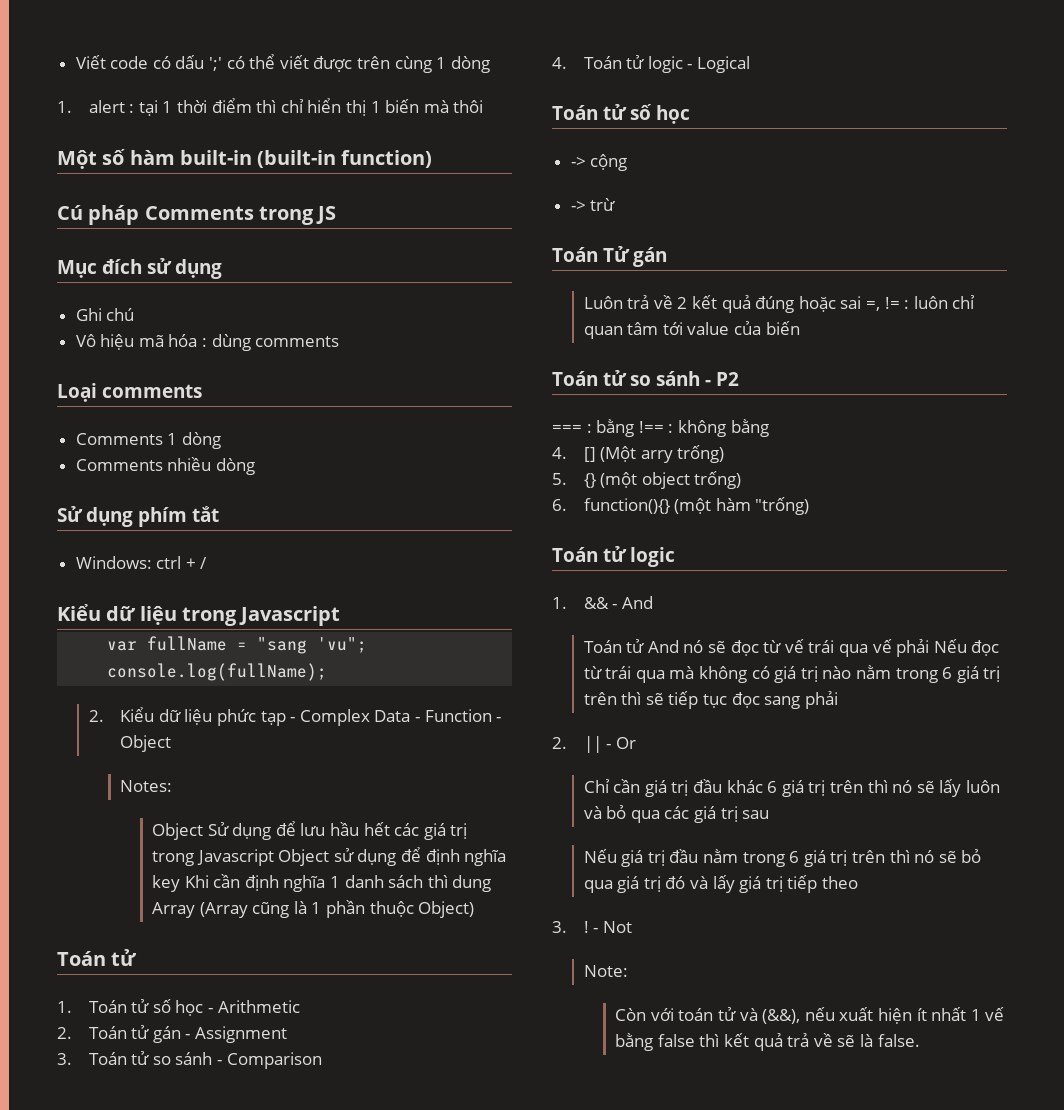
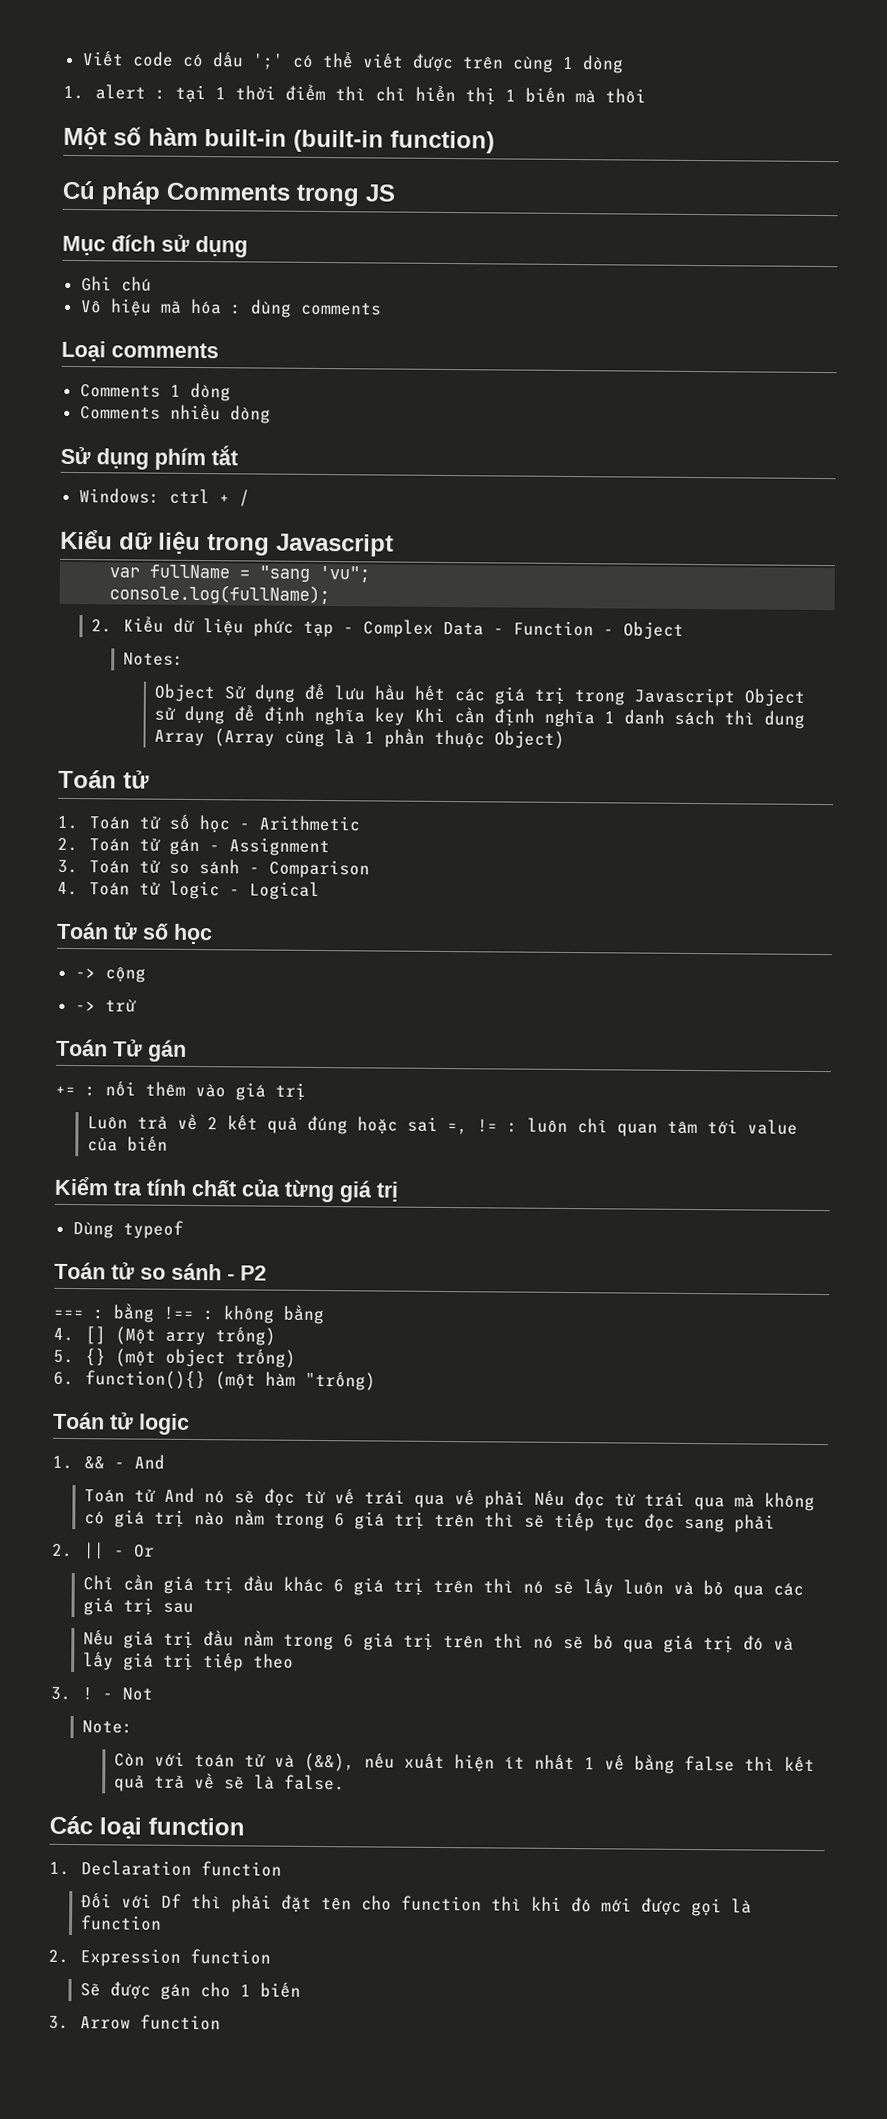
+ += : nối thêm vào giá trị
+ Kiểm tra tính chất của từng giá trị
+ Dùng typeof
+ Các loại function
+ 1. Declaration function
+ Đối với Df thì phải đặt tên cho function thì khi đó mới được gọi là function
+ 2. Expression function
+ Sẽ được gán cho 1 biến
+ 3. Arrow function

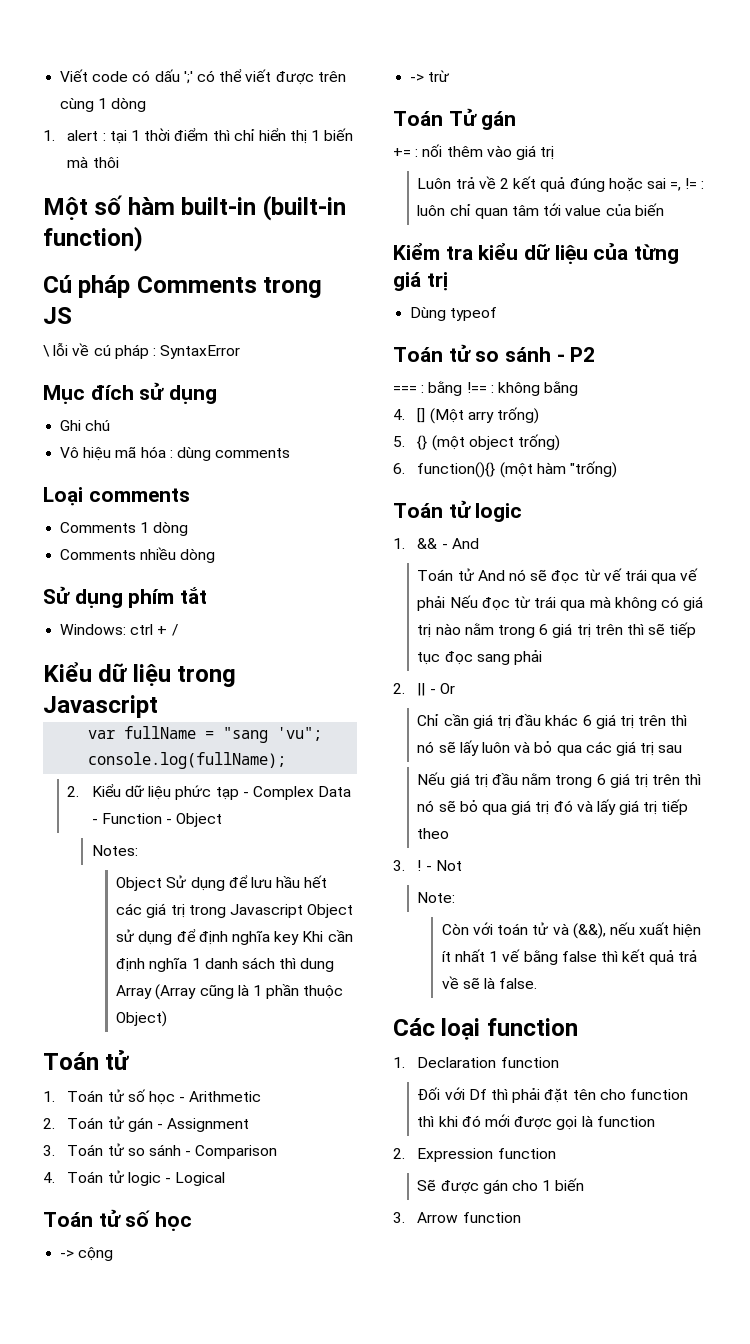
+ \ lỗi về cú pháp : SyntaxError
- Kiểm tra tính chất của từng giá trị
+ Kiểm tra kiểu dữ liệu của từng giá trị

